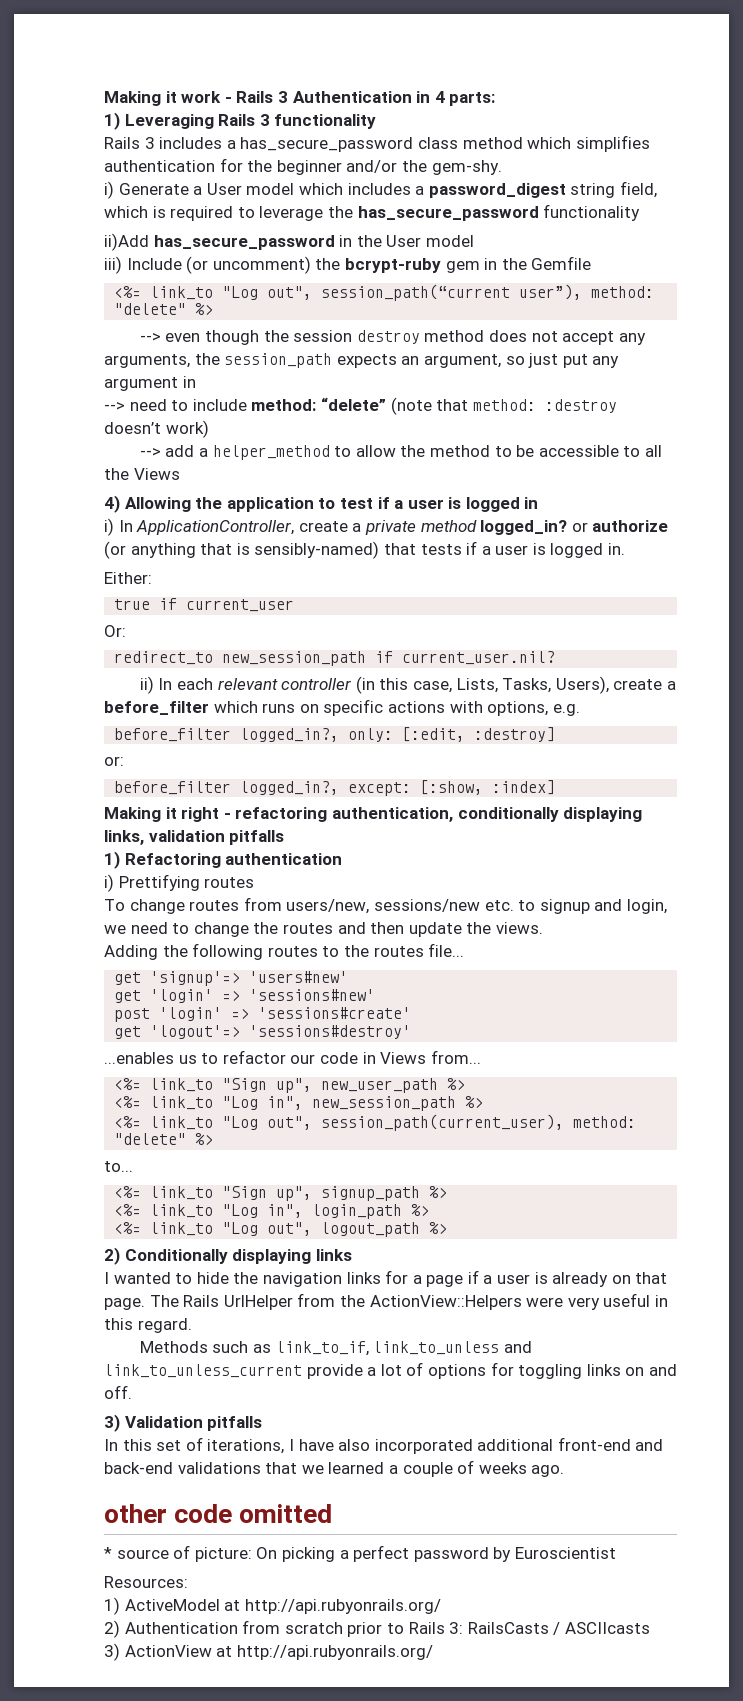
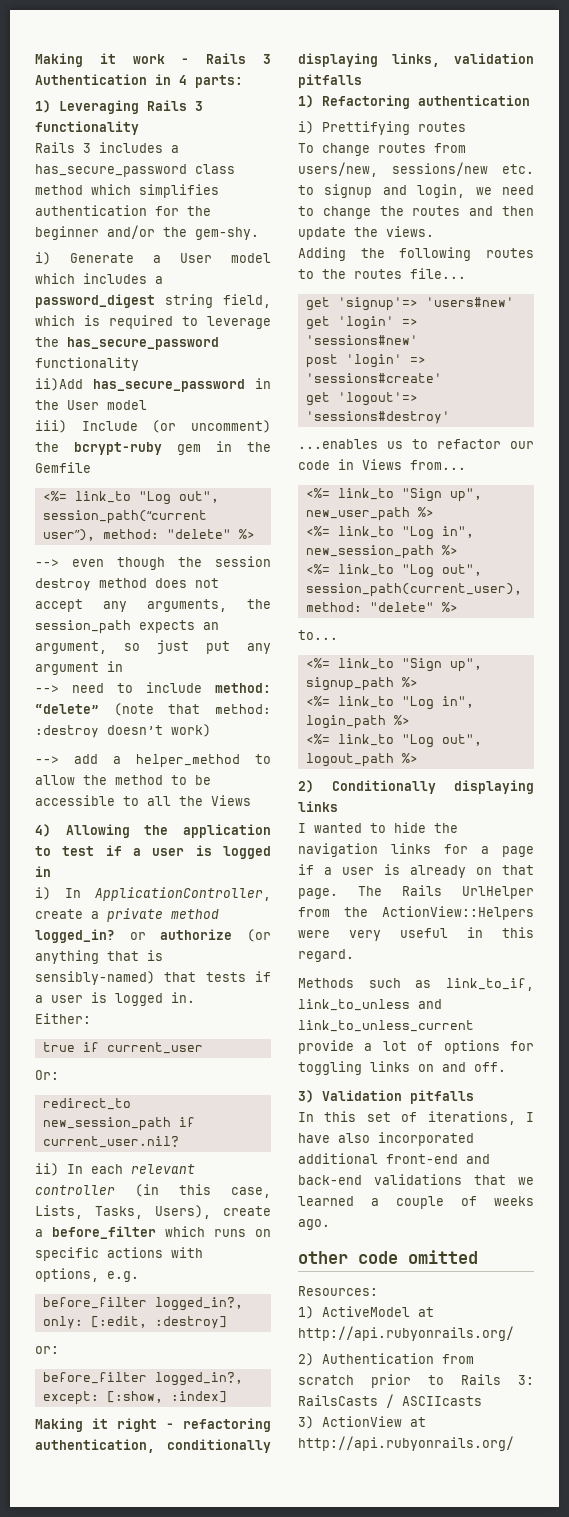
- * source of picture: On picking a perfect password by Euroscientist

